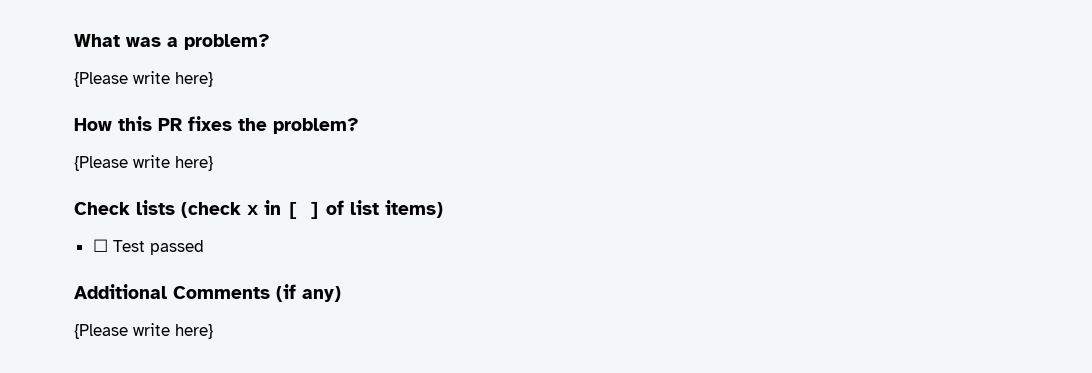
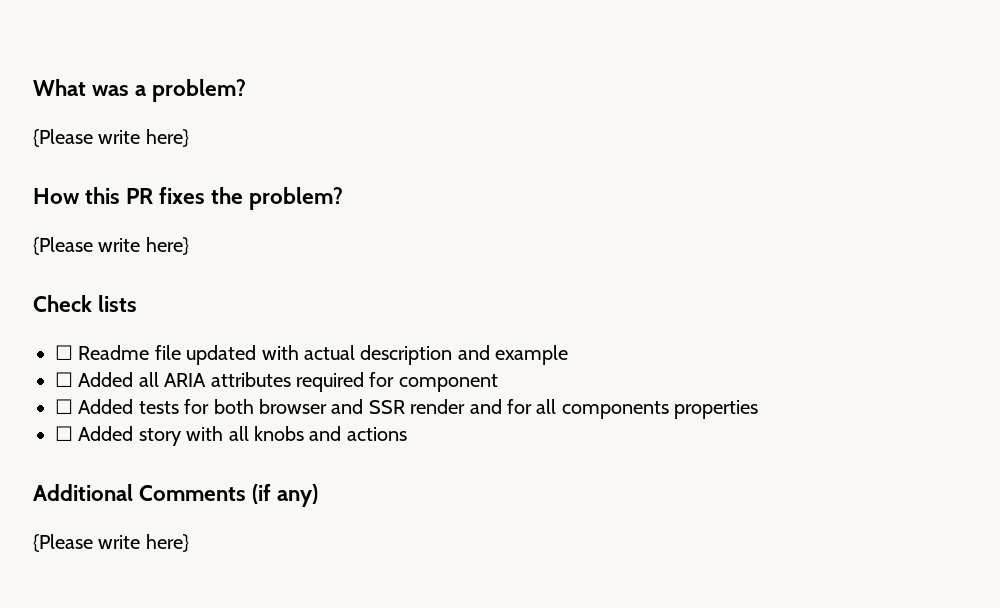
- Check lists (check x in [ ] of list items)
- ☐ Test passed
+ Check lists
+ ☐ Readme file updated with actual description and example
+ ☐ Added all ARIA attributes required for component
+ ☐ Added tests for both browser and SSR render and for all components properties
+ ☐ Added story with all knobs and actions

